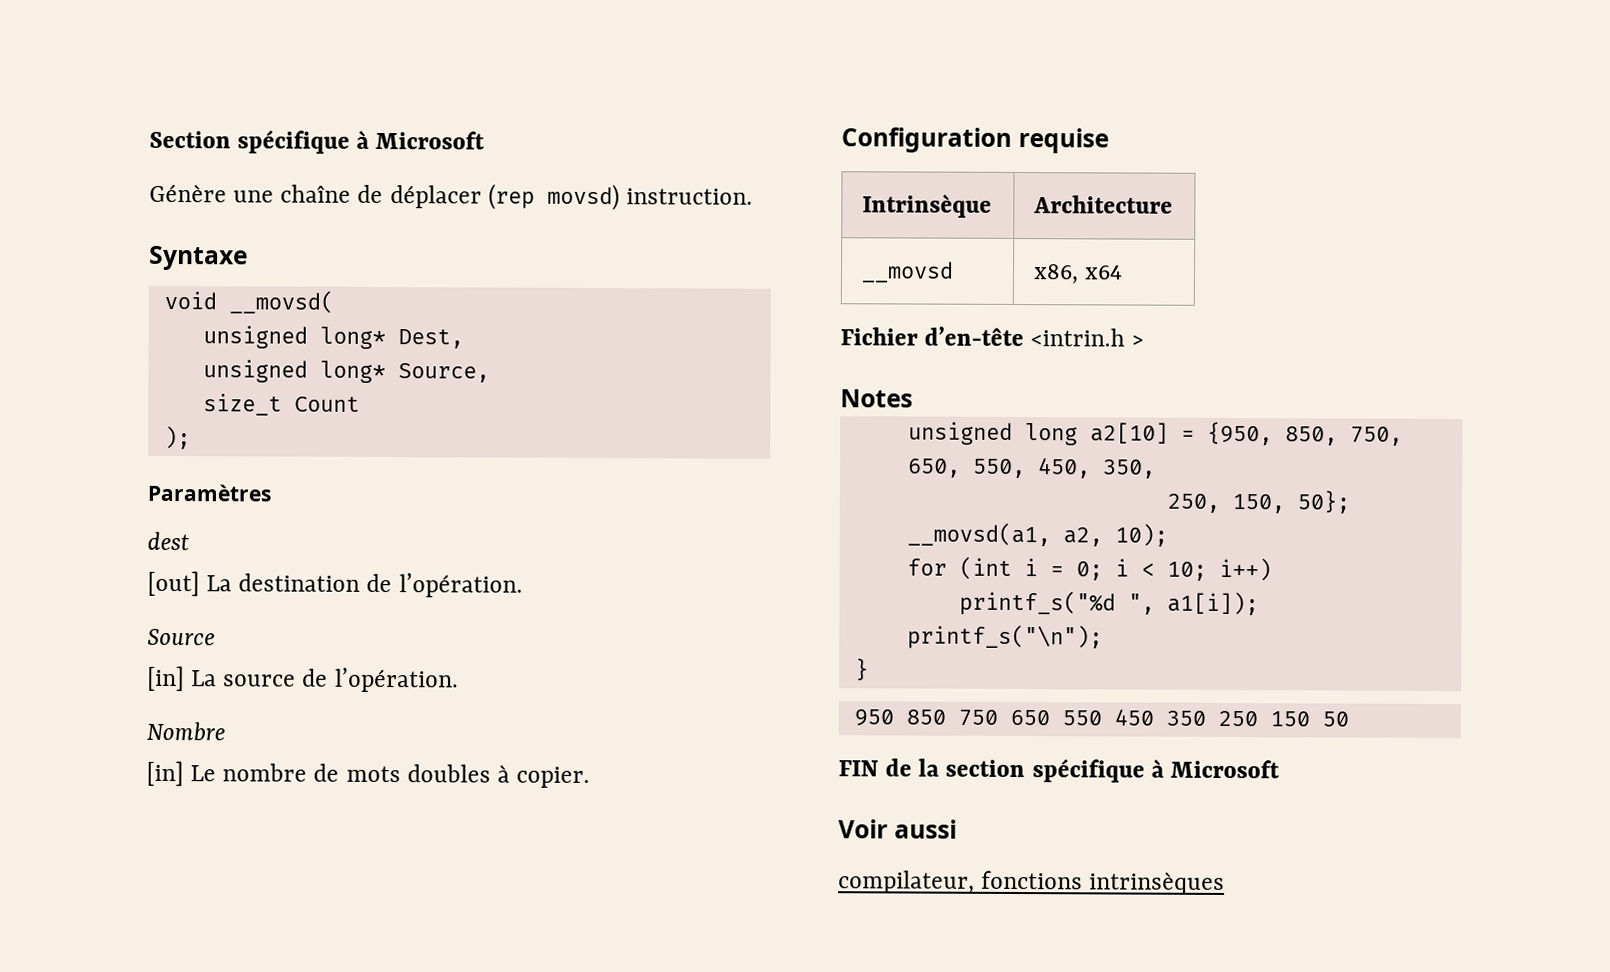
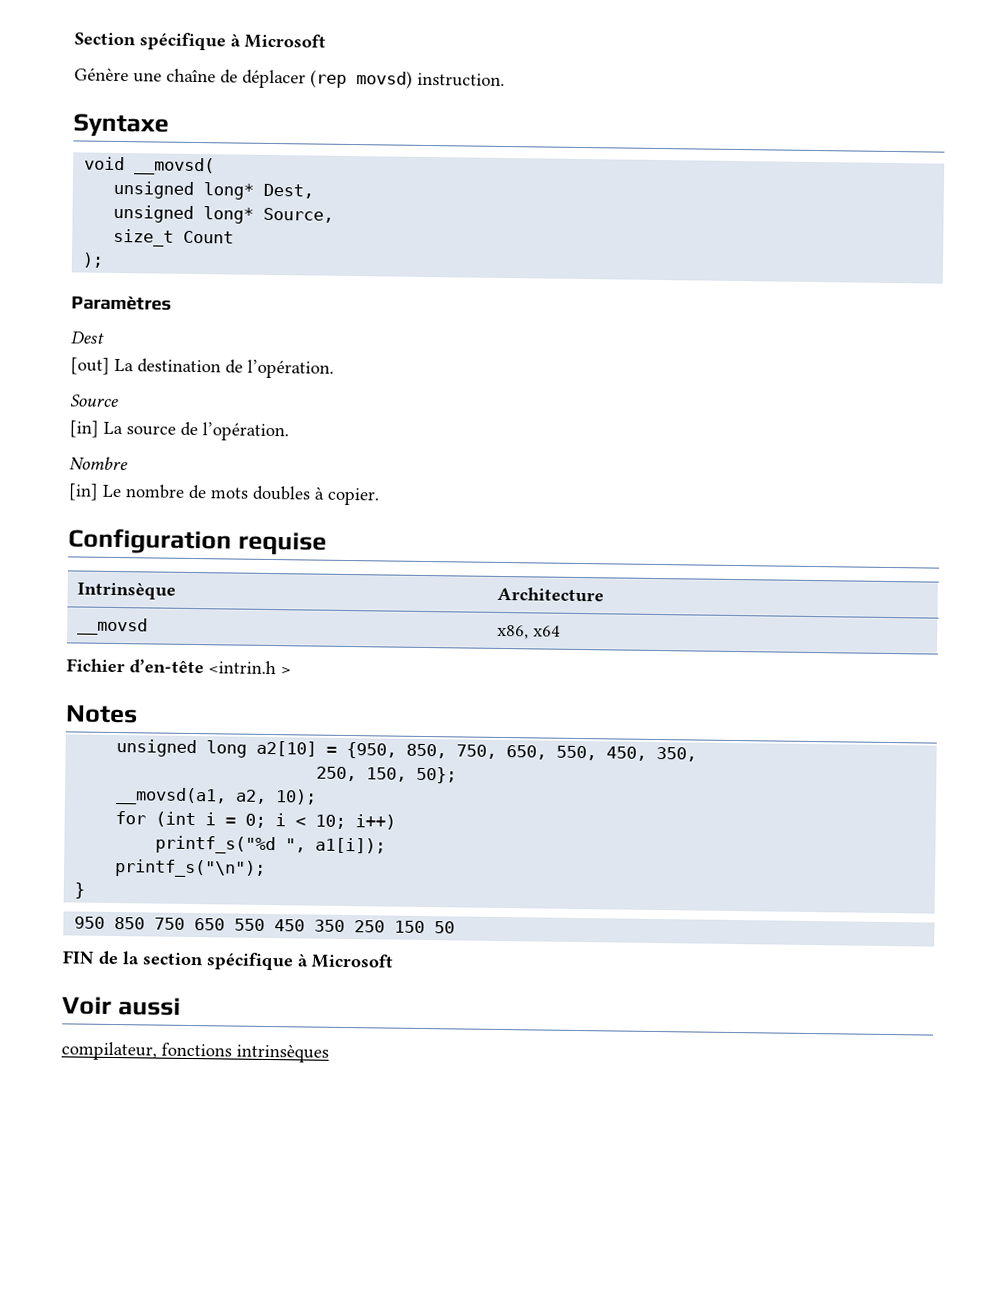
- dest
+ Dest

